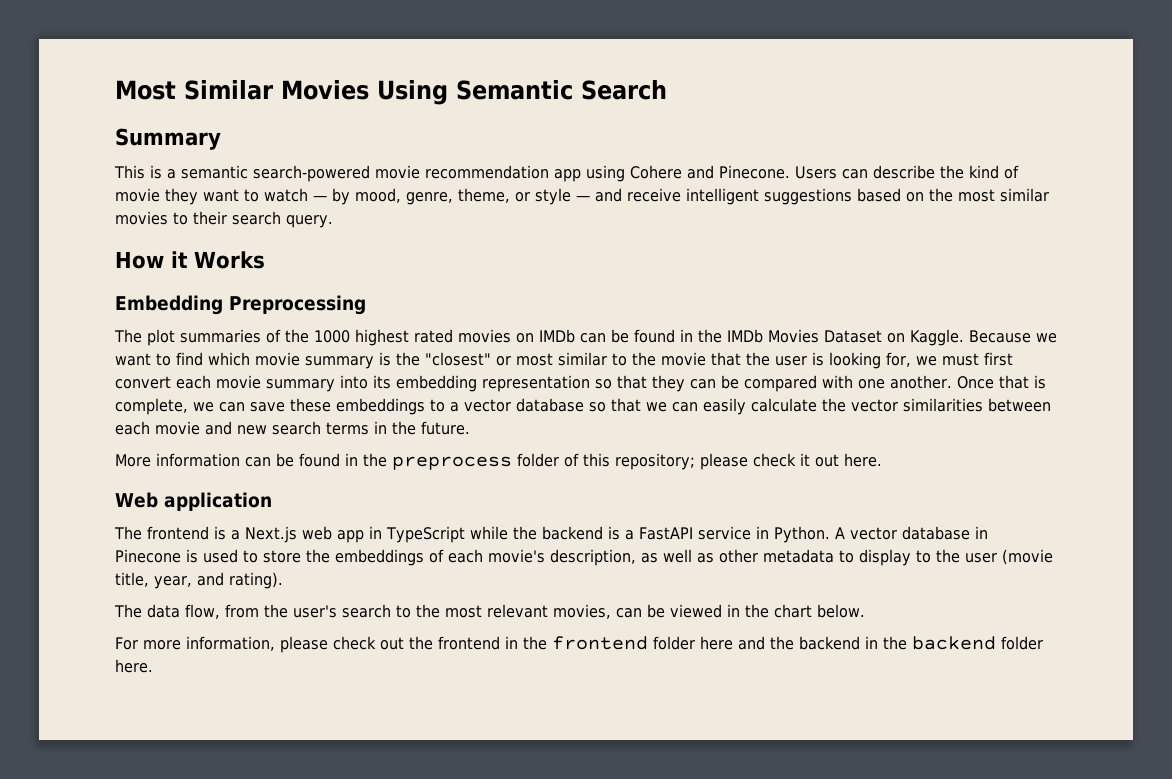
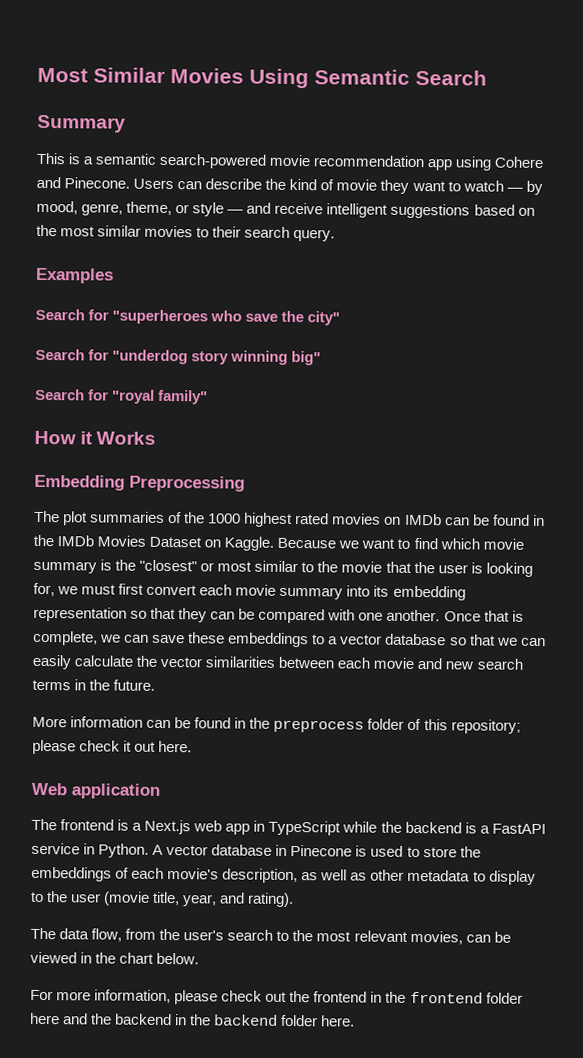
+ Examples
+ Search for "superheroes who save the city"
+ Search for "underdog story winning big"
+ Search for "royal family"

